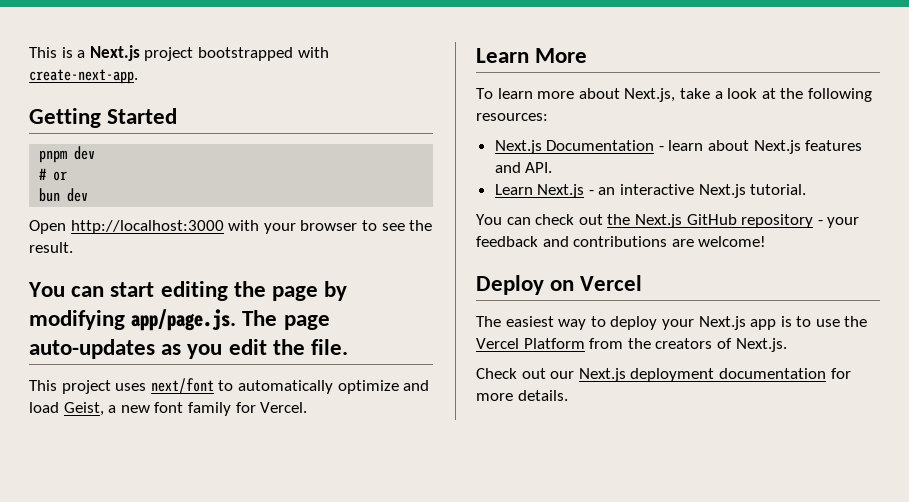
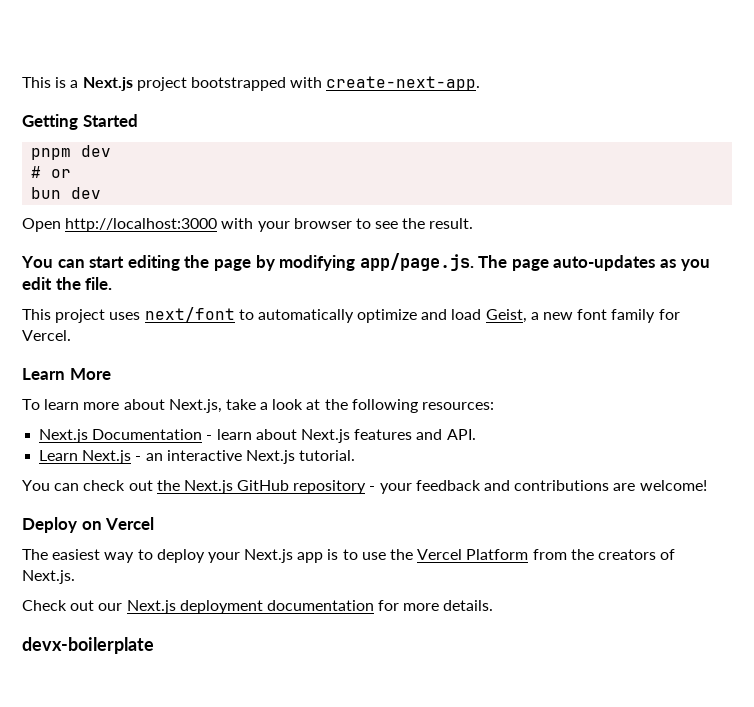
+ devx-boilerplate

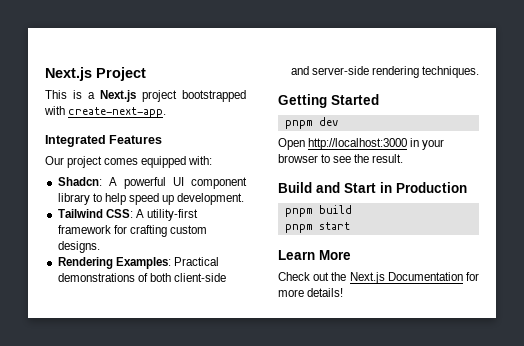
+ Next.js Project
+ Integrated Features
+ Our project comes equipped with:
+ Shadcn: A powerful UI component library to help speed up development.
+ Tailwind CSS: A utility-first framework for crafting custom designs.
+ Rendering Examples: Practical demonstrations of both client-side and server-side rendering techniques.
- # or
- bun dev
- Open http://localhost:3000 with your browser to see the result.
+ Open http://localhost:3000 in your browser to see the result.
- You can start editing the page by modifying app/page.js. The page auto-updates as you edit the file.
- This project uses next/font to automatically optimize and load Geist, a new font family for Vercel.
+ Build and Start in Production
+ pnpm build
+ pnpm start
  Learn More
- To learn more about Next.js, take a look at the following resources:
- Next.js Documentation - learn about Next.js features and API.
- Learn Next.js - an interactive Next.js tutorial.
- You can check out the Next.js GitHub repository - your feedback and contributions are welcome!
- Deploy on Vercel
- The easiest way to deploy your Next.js app is to use the Vercel Platform from the creators of Next.js.
- Check out our Next.js deployment documentation for more details.
- devx-boilerplate
+ Check out the Next.js Documentation for more details!

